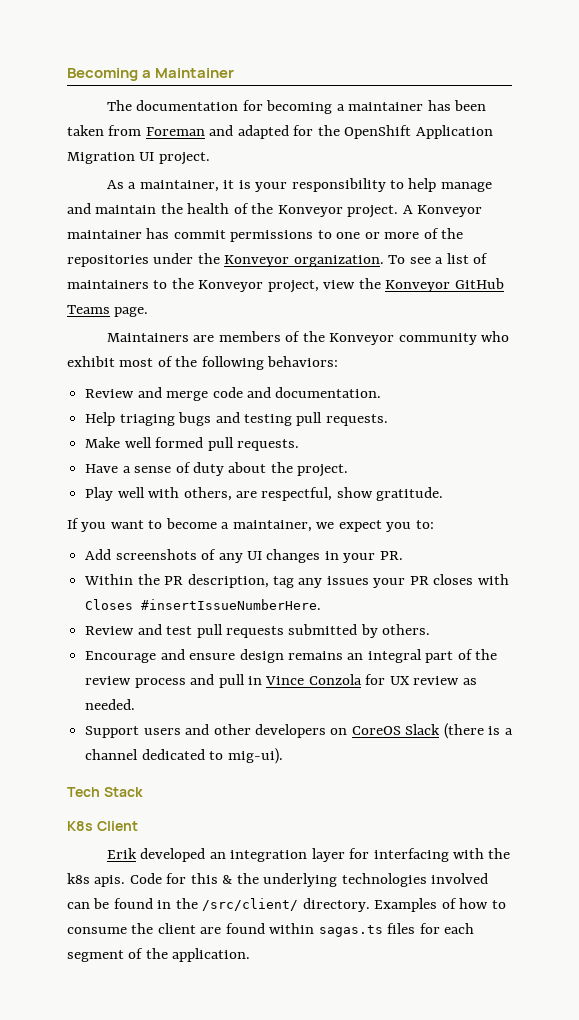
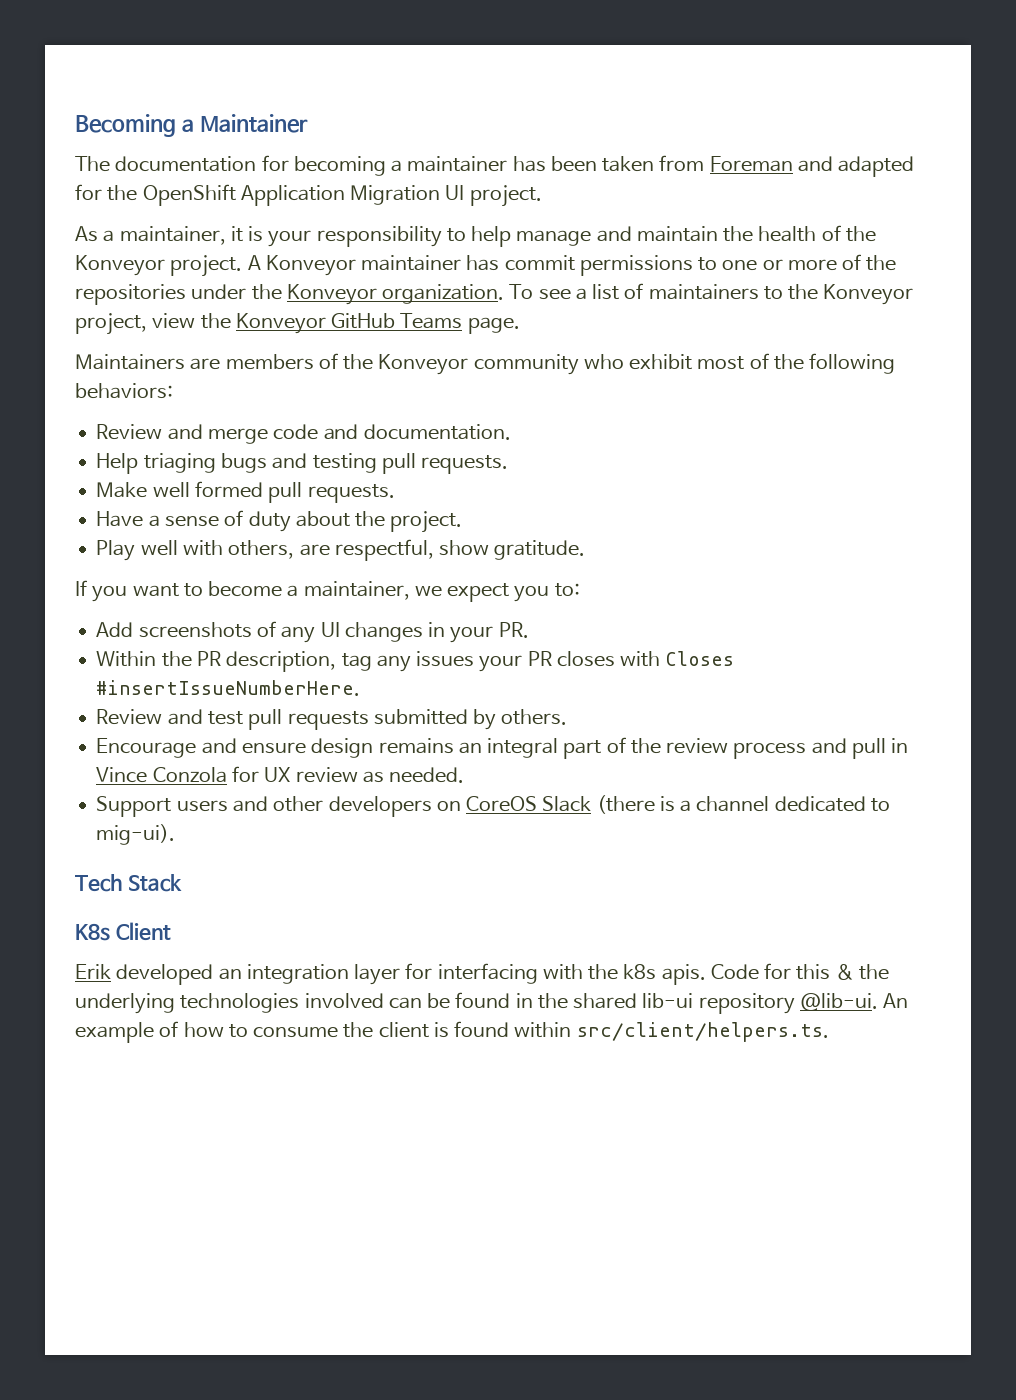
- Code for this & the underlying technologies involved can be found in the /src/client/ directory. Examples of how to consume the client are found within sagas.ts files for each segment of the application.
+ Code for this & the underlying technologies involved can be found in the shared lib-ui repository @lib-ui. An example of how to consume the client is found within src/client/helpers.ts.

